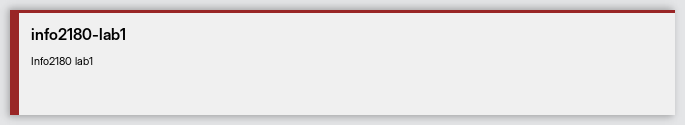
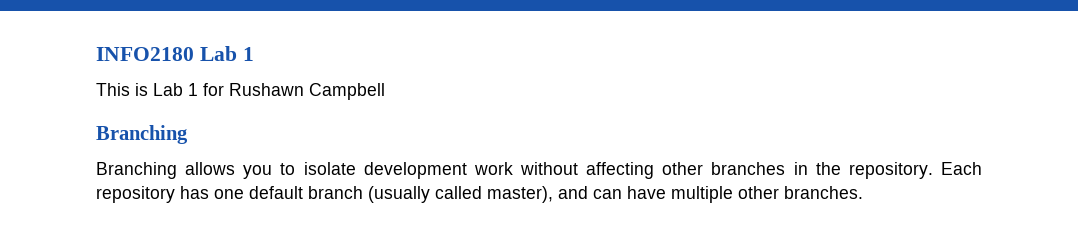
- info2180-lab1
- Info2180 lab1
+ INFO2180 Lab 1
+ This is Lab 1 for Rushawn Campbell
+ Branching
+ Branching allows you to isolate development work without affecting other branches in the repository. Each repository has one default branch (usually called master), and can have multiple other branches.

